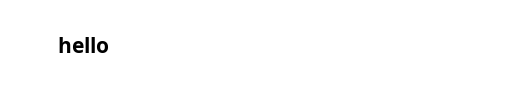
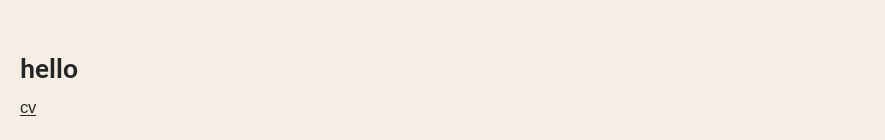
+ cv

